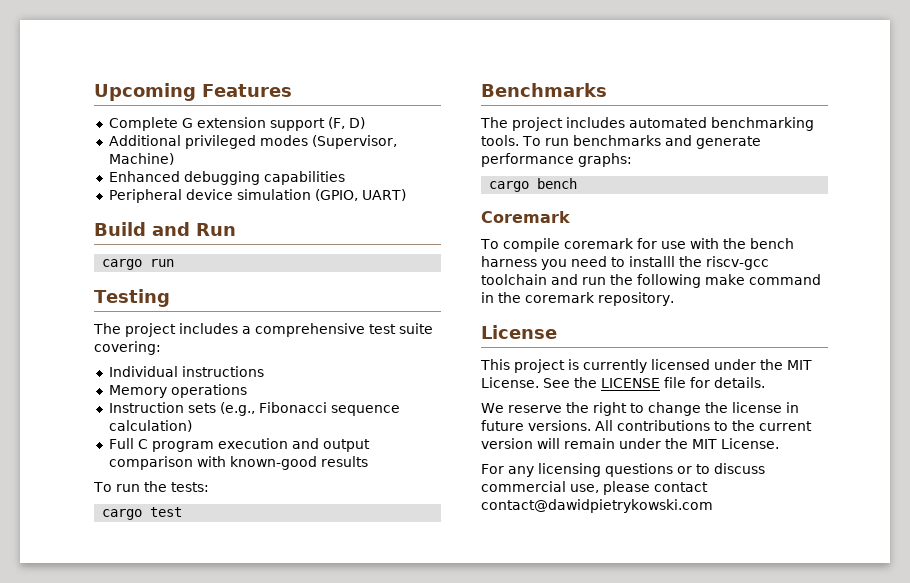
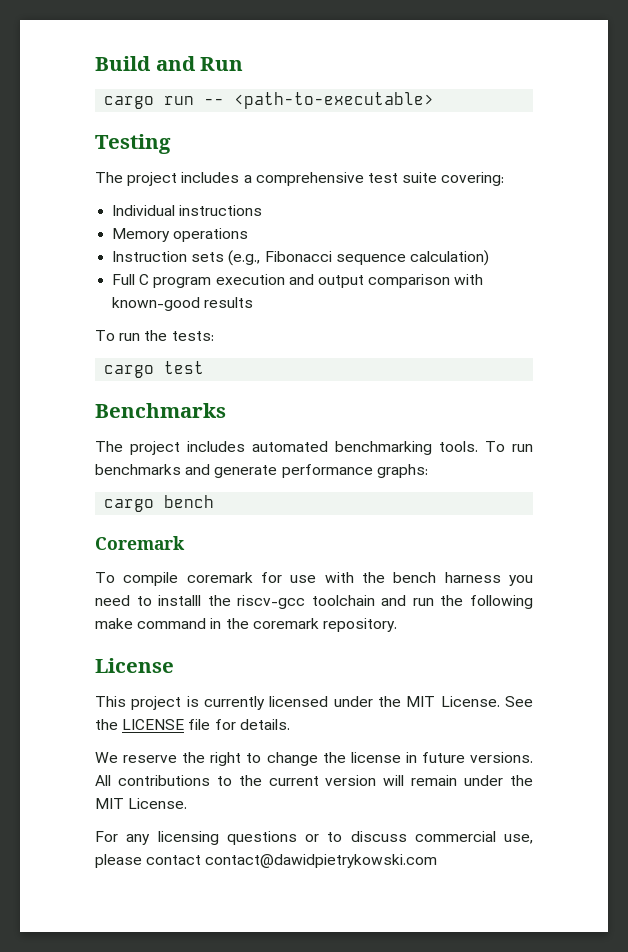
- Upcoming Features
- Complete G extension support (F, D)
- Additional privileged modes (Supervisor, Machine)
- Enhanced debugging capabilities
- Peripheral device simulation (GPIO, UART)
- cargo run
+ cargo run -- <path-to-executable>

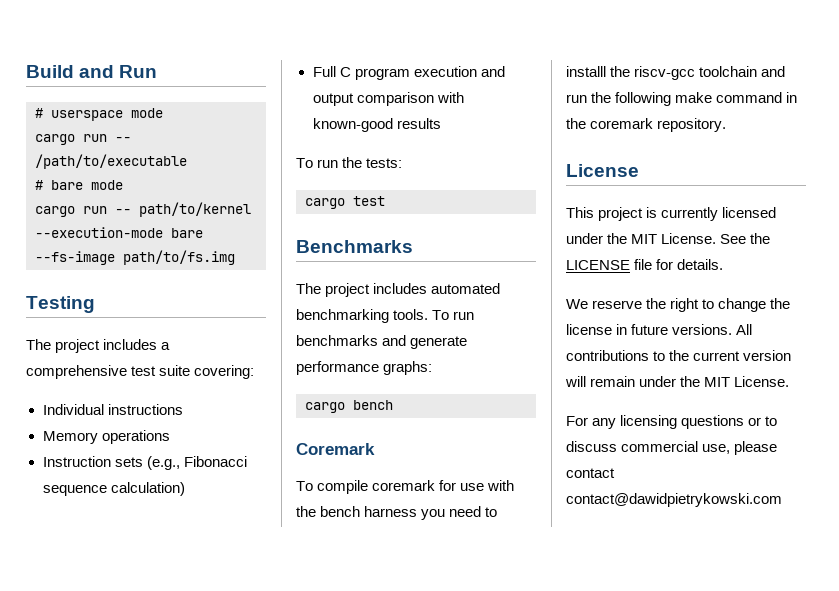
- cargo run -- <path-to-executable>
+ # userspace mode
+ cargo run -- /path/to/executable
+ # bare mode
+ cargo run -- path/to/kernel --execution-mode bare --fs-image path/to/fs.img

